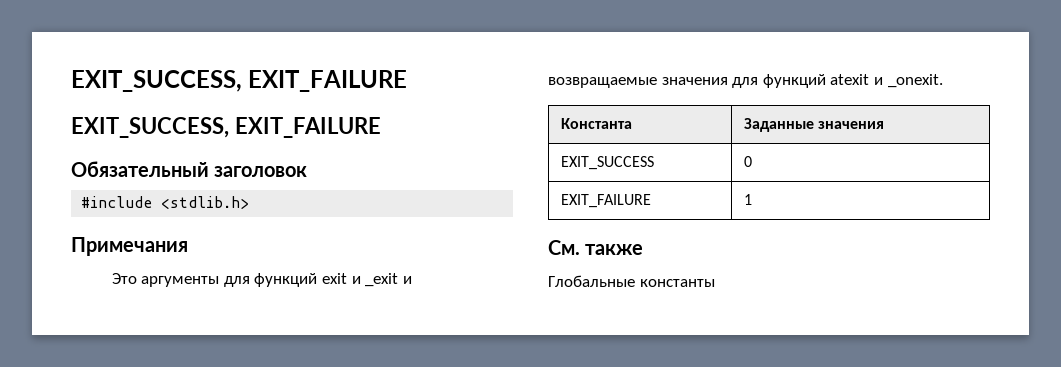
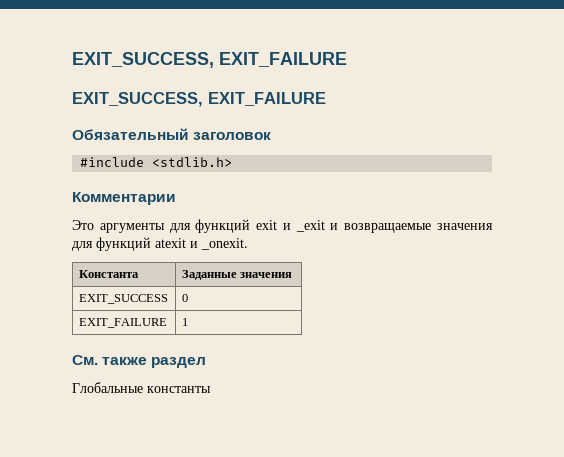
- Примечания
+ Комментарии
- См. также
+ См. также раздел

